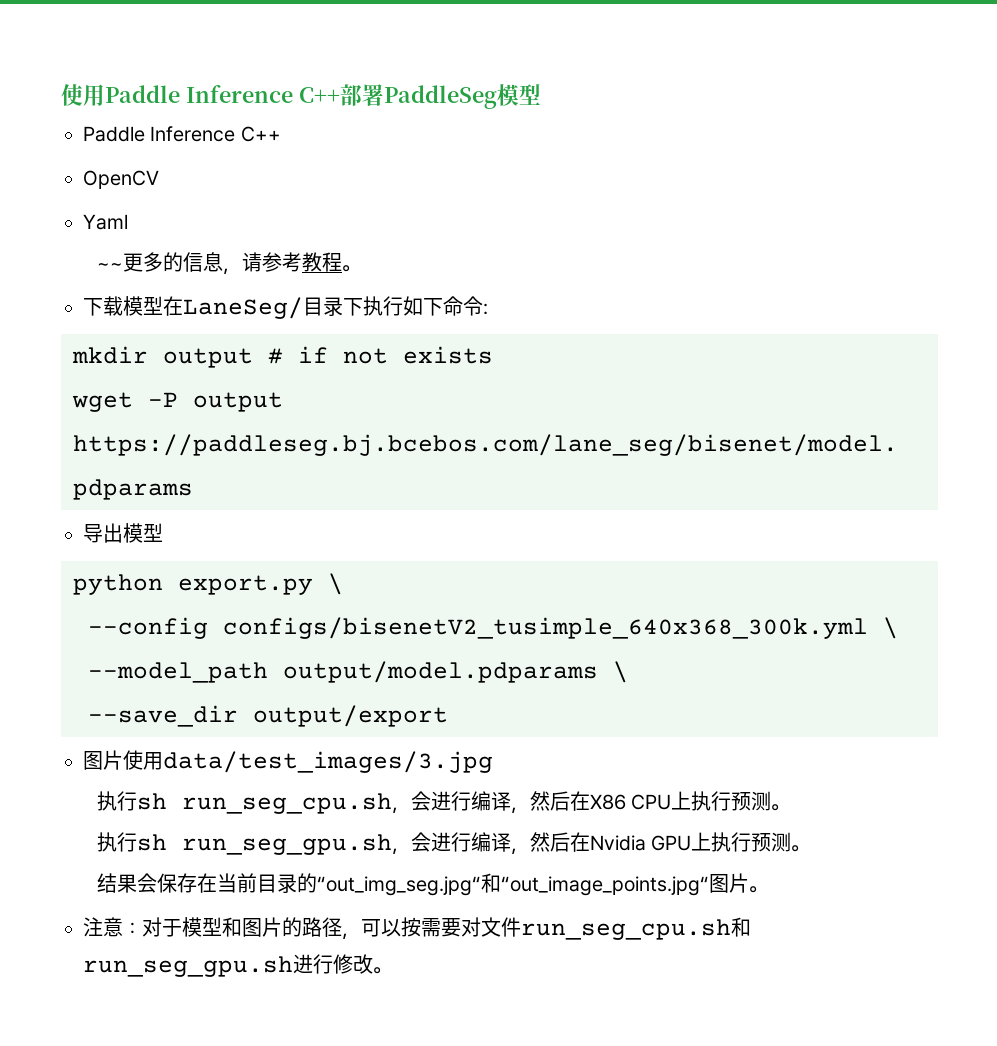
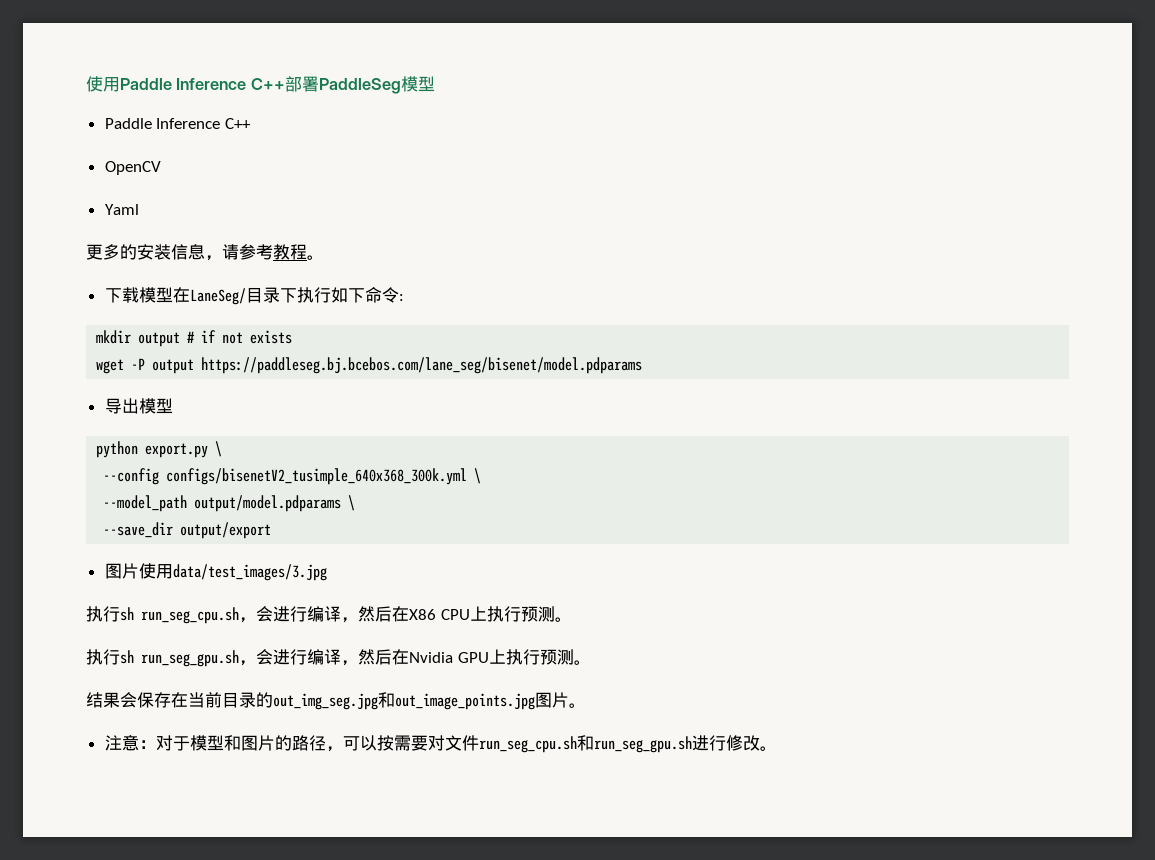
- ~~更多的信息，请参考教程。
+ 更多的安装信息，请参考教程。
- 结果会保存在当前目录的“out_img_seg.jpg“和“out_image_points.jpg“图片。
+ 结果会保存在当前目录的out_img_seg.jpg和out_image_points.jpg图片。

